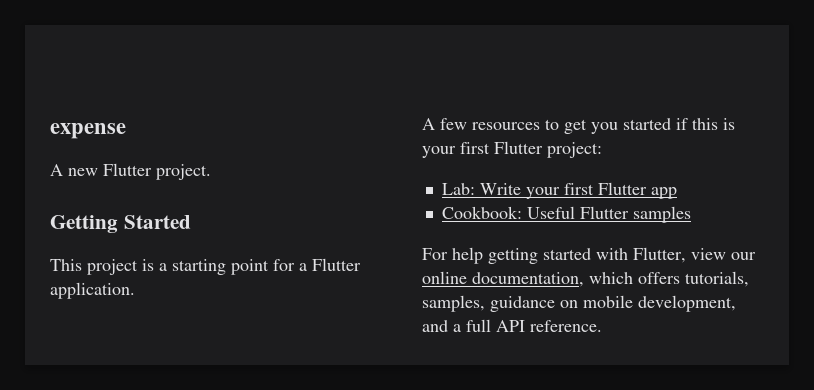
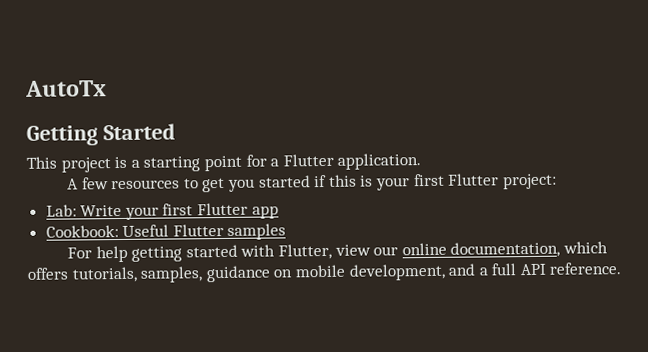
- expense
- A new Flutter project.
+ AutoTx

